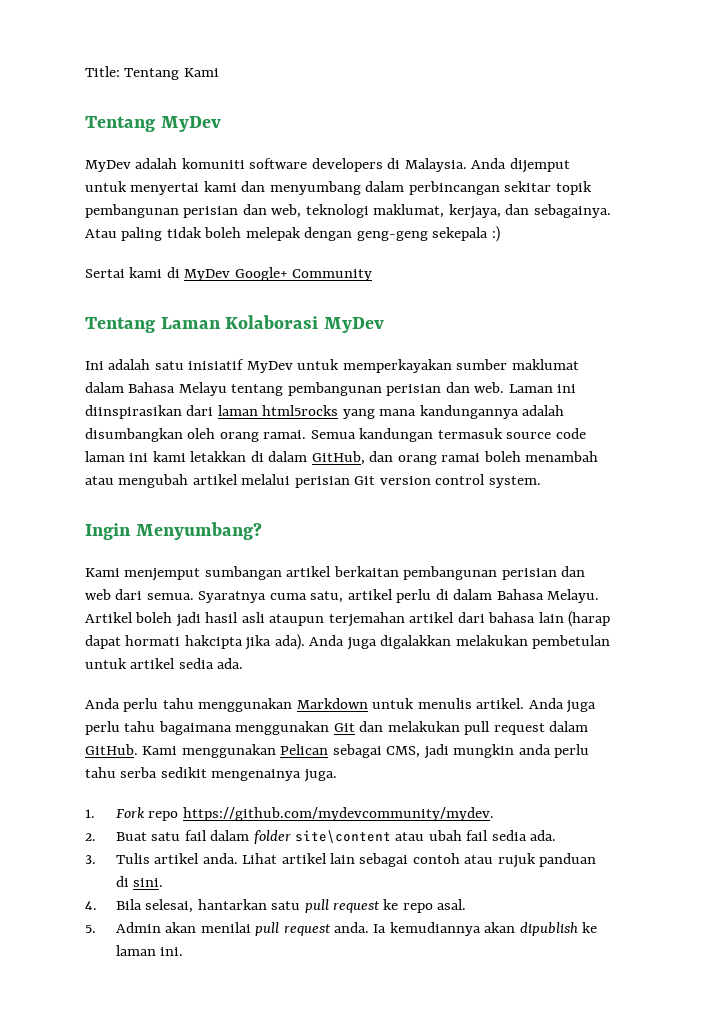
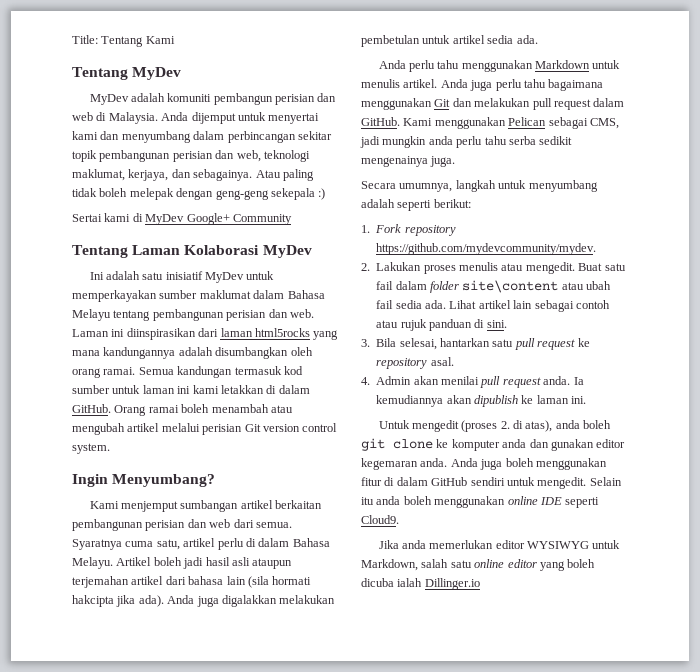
- MyDev adalah komuniti software developers di Malaysia.
+ MyDev adalah komuniti pembangun perisian dan web di Malaysia.
- Semua kandungan termasuk source code laman ini kami letakkan di dalam GitHub, dan orang ramai boleh menambah atau mengubah artikel melalui perisian Git version control system.
+ Semua kandungan termasuk kod sumber untuk laman ini kami letakkan di dalam GitHub. Orang ramai boleh menambah atau mengubah artikel melalui perisian Git version control system.
- Artikel boleh jadi hasil asli ataupun terjemahan artikel dari bahasa lain (harap dapat hormati hakcipta jika ada).
+ Artikel boleh jadi hasil asli ataupun terjemahan artikel dari bahasa lain (sila hormati hakcipta jika ada).
+ Secara umumnya, langkah untuk menyumbang adalah seperti berikut:
- 1. Fork repo https://github.com/mydevcommunity/mydev.
+ 1. Fork repository https://github.com/mydevcommunity/mydev.
- 2. Buat satu fail dalam folder site\content atau ubah fail sedia ada.
- 3. Tulis artikel anda.
+ 2. Lakukan proses menulis atau mengedit. Buat satu fail dalam folder site\content atau ubah fail sedia ada.
- 4. Bila selesai, hantarkan satu pull request ke repo asal.
+ 3. Bila selesai, hantarkan satu pull request ke repository asal.
- 5. Admin akan menilai pull request anda.
+ 4. Admin akan menilai pull request anda.
+ Untuk mengedit (proses 2. di atas), anda boleh git clone ke komputer anda dan gunakan editor kegemaran anda. Anda juga boleh menggunakan fitur di dalam GitHub sendiri untuk mengedit. Selain itu anda boleh menggunakan online IDE seperti Cloud9.
+ Jika anda memerlukan editor WYSIWYG untuk Markdown, salah satu online editor yang boleh dicuba ialah Dillinger.io

